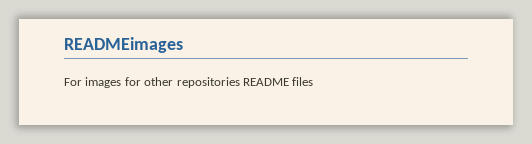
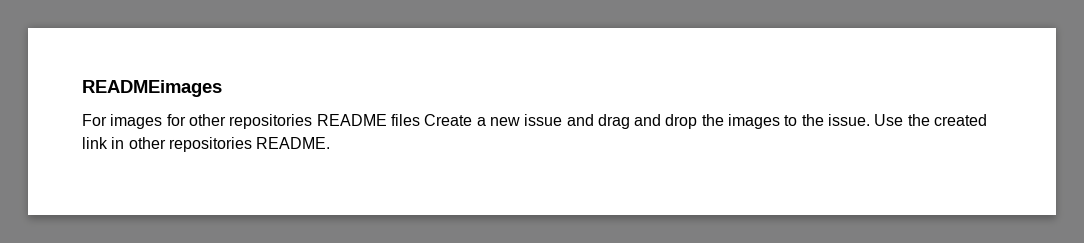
- For images for other repositories README files
+ For images for other repositories README files Create a new issue and drag and drop the images to the issue. Use the created link in other repositories README.

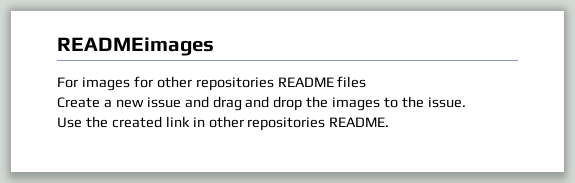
- For images for other repositories README files Create a new issue and drag and drop the images to the issue. Use the created link in other repositories README.
+ For images for other repositories README files
+ Create a new issue and drag and drop the images to the issue.
+ Use the created link in other repositories README.

